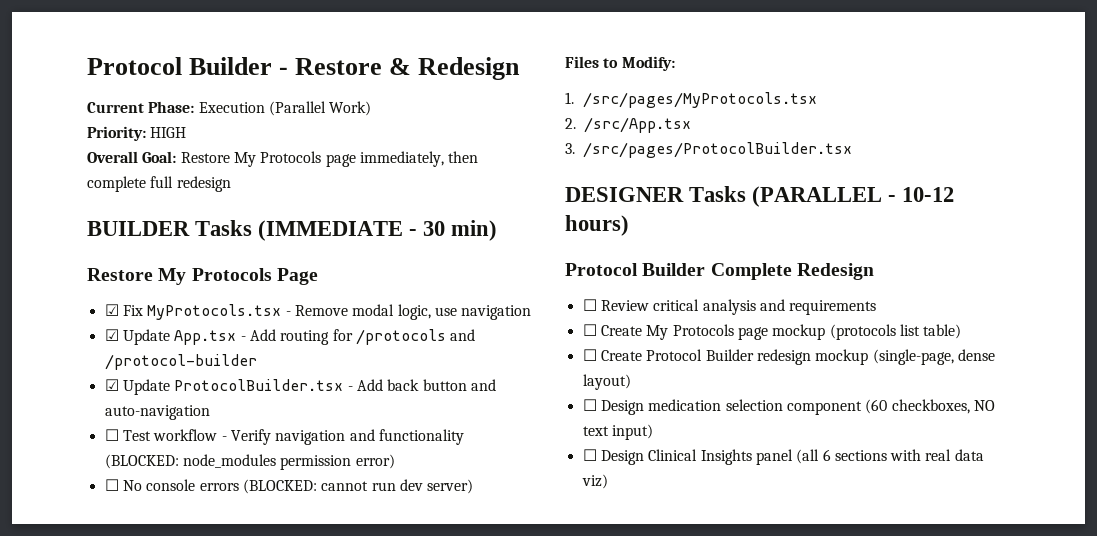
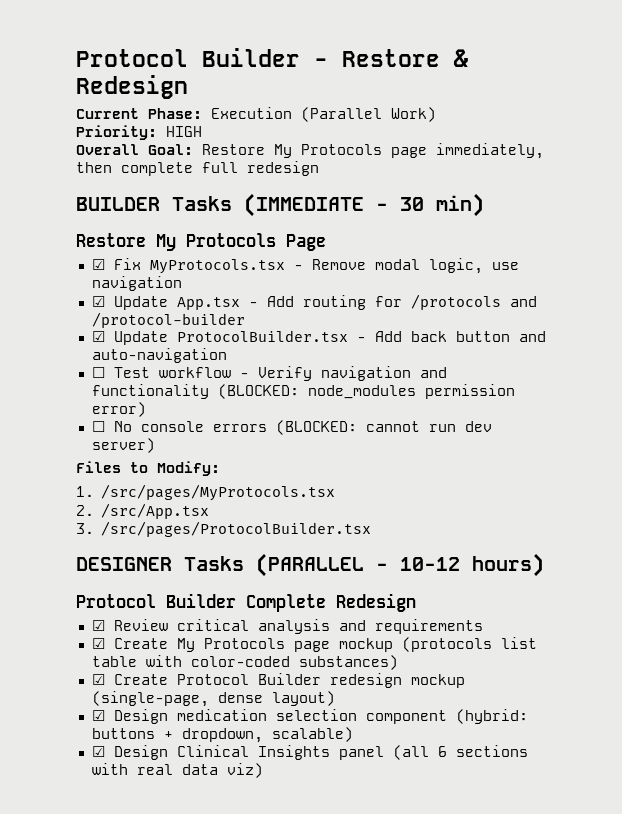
- ☐ Review critical analysis and requirements
+ ☑ Review critical analysis and requirements
- ☐ Create My Protocols page mockup (protocols list table)
- ☐ Create Protocol Builder redesign mockup (single-page, dense layout)
+ ☑ Create My Protocols page mockup (protocols list table with color-coded substances)
+ ☑ Create Protocol Builder redesign mockup (single-page, dense layout)
- ☐ Design medication selection component (60 checkboxes, NO text input)
- ☐ Design Clinical Insights panel (all 6 sections with real data viz)
+ ☑ Design medication selection component (hybrid: buttons + dropdown, scalable)
+ ☑ Design Clinical Insights panel (all 6 sections with real data viz)

